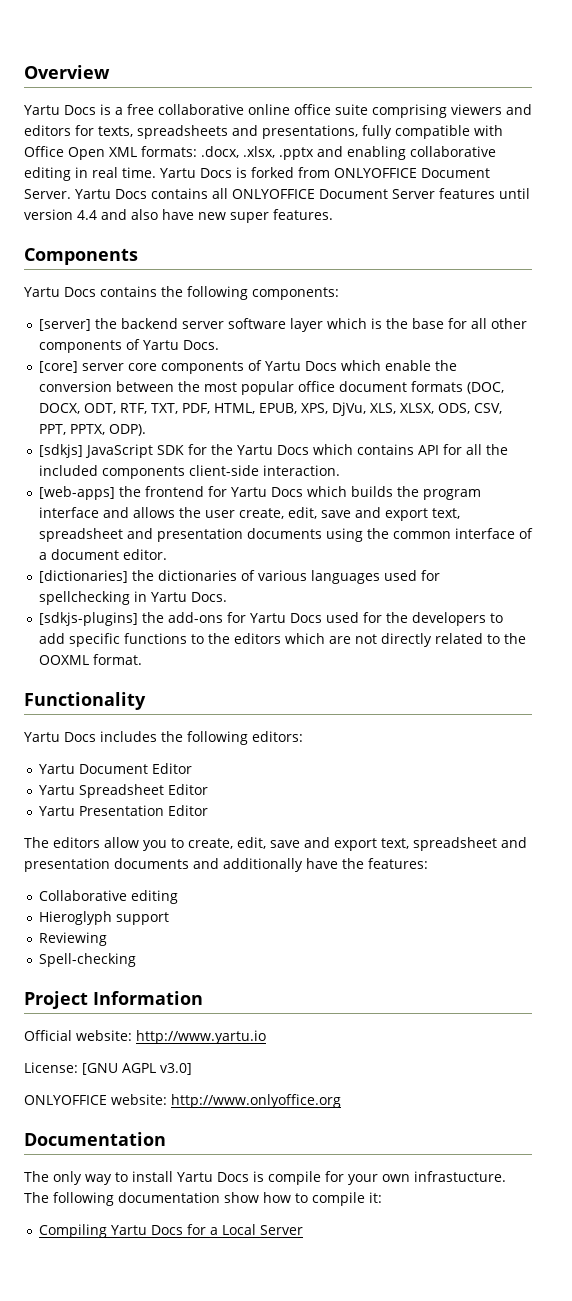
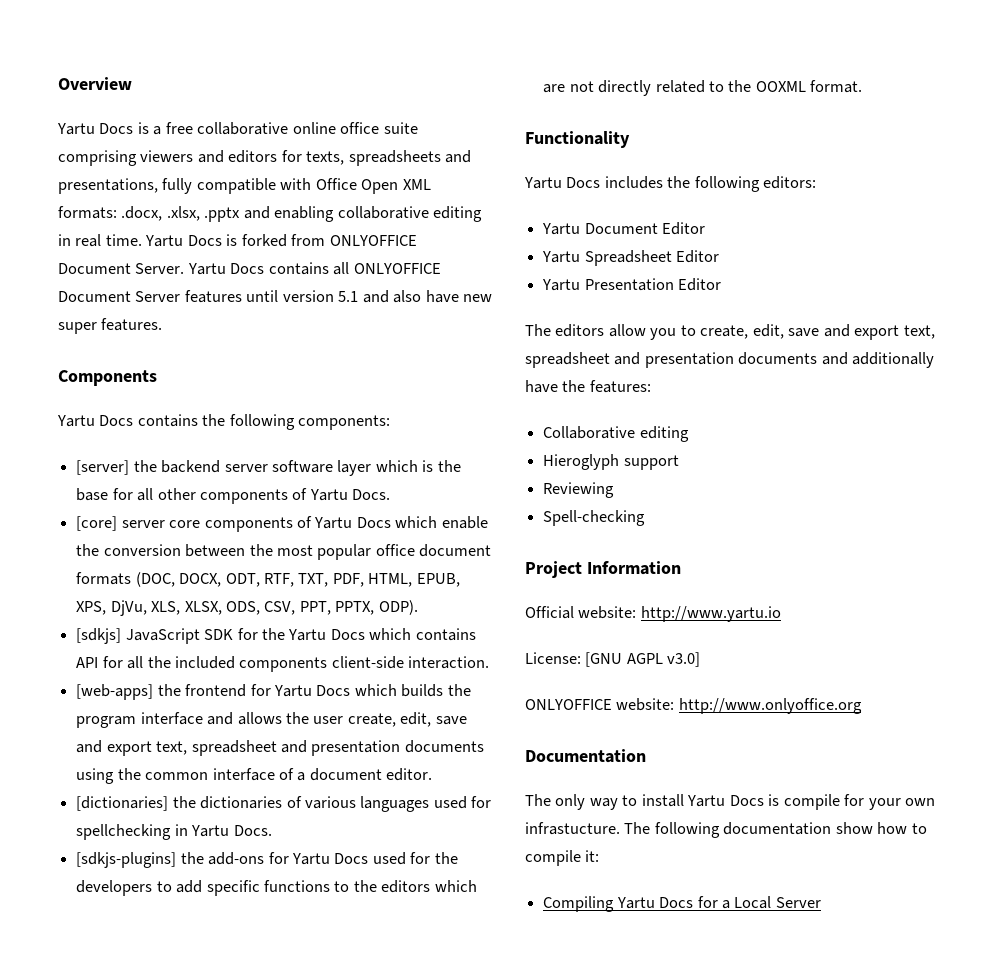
- Yartu Docs contains all ONLYOFFICE Document Server features until version 4.4 and also have new super features.
+ Yartu Docs contains all ONLYOFFICE Document Server features until version 5.1 and also have new super features.

